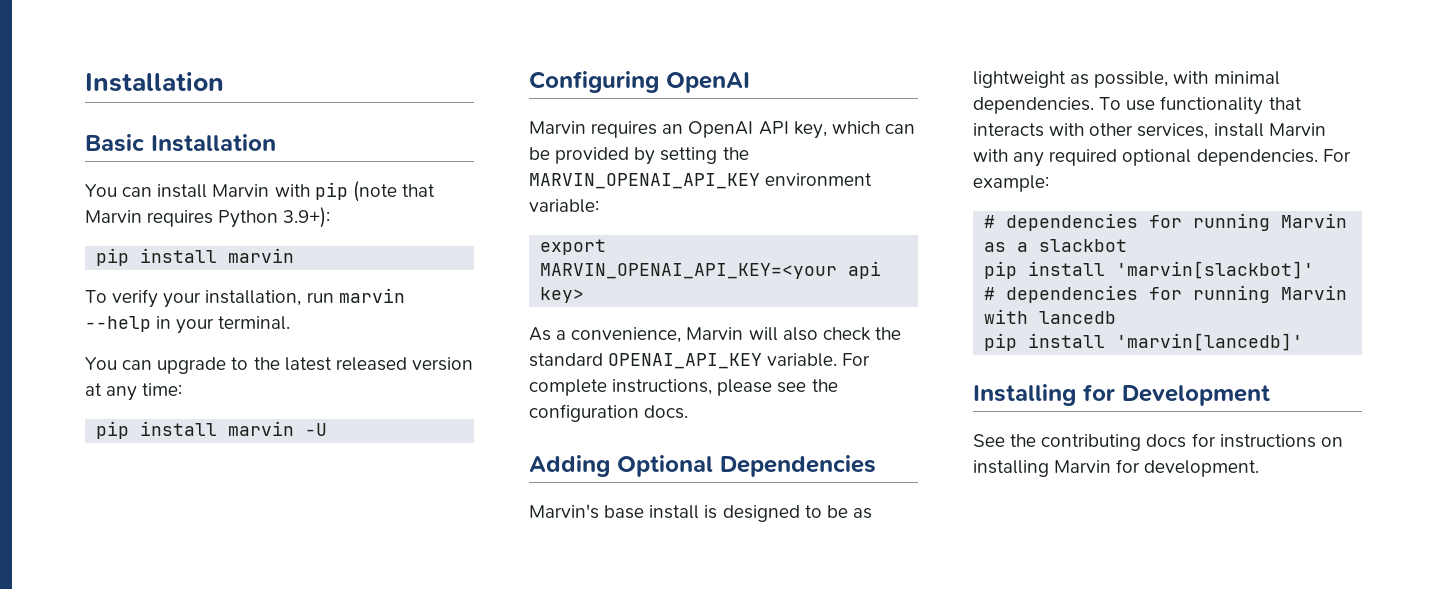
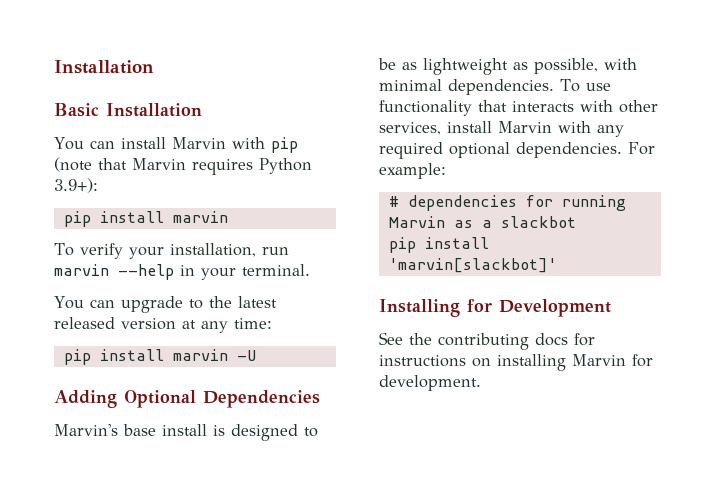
- Configuring OpenAI
- Marvin requires an OpenAI API key, which can be provided by setting the MARVIN_OPENAI_API_KEY environment variable:
- export MARVIN_OPENAI_API_KEY=<your api key>
- As a convenience, Marvin will also check the standard OPENAI_API_KEY variable. For complete instructions, please see the configuration docs.
- # dependencies for running Marvin with lancedb
- pip install 'marvin[lancedb]'

